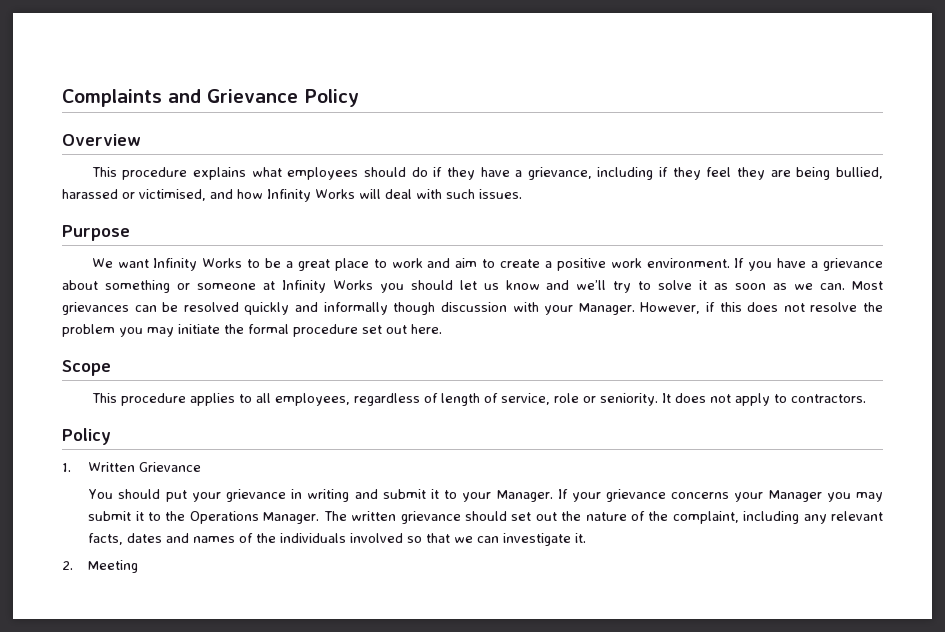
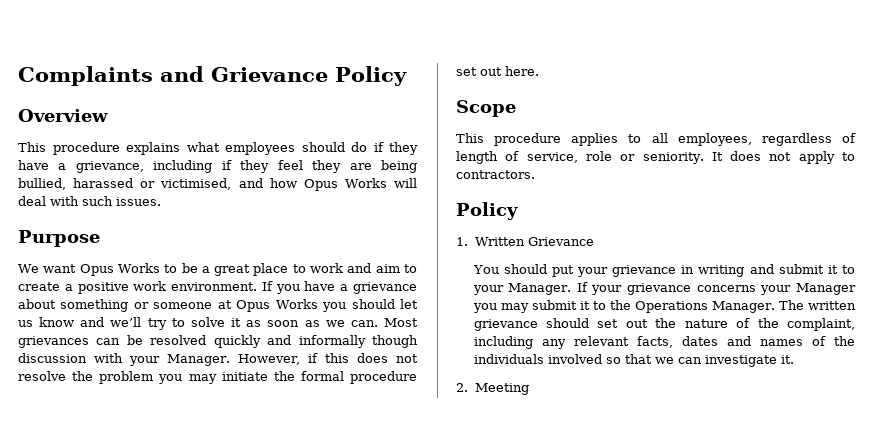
- This procedure explains what employees should do if they have a grievance, including if they feel they are being bullied, harassed or victimised, and how Infinity Works will deal with such issues.
+ This procedure explains what employees should do if they have a grievance, including if they feel they are being bullied, harassed or victimised, and how Opus Works will deal with such issues.
- We want Infinity Works to be a great place to work and aim to create a positive work environment.
+ We want Opus Works to be a great place to work and aim to create a positive work environment.
- If you have a grievance about something or someone at Infinity Works you should let us know and we’ll try to solve it as soon as we can.
+ If you have a grievance about something or someone at Opus Works you should let us know and we’ll try to solve it as soon as we can.

